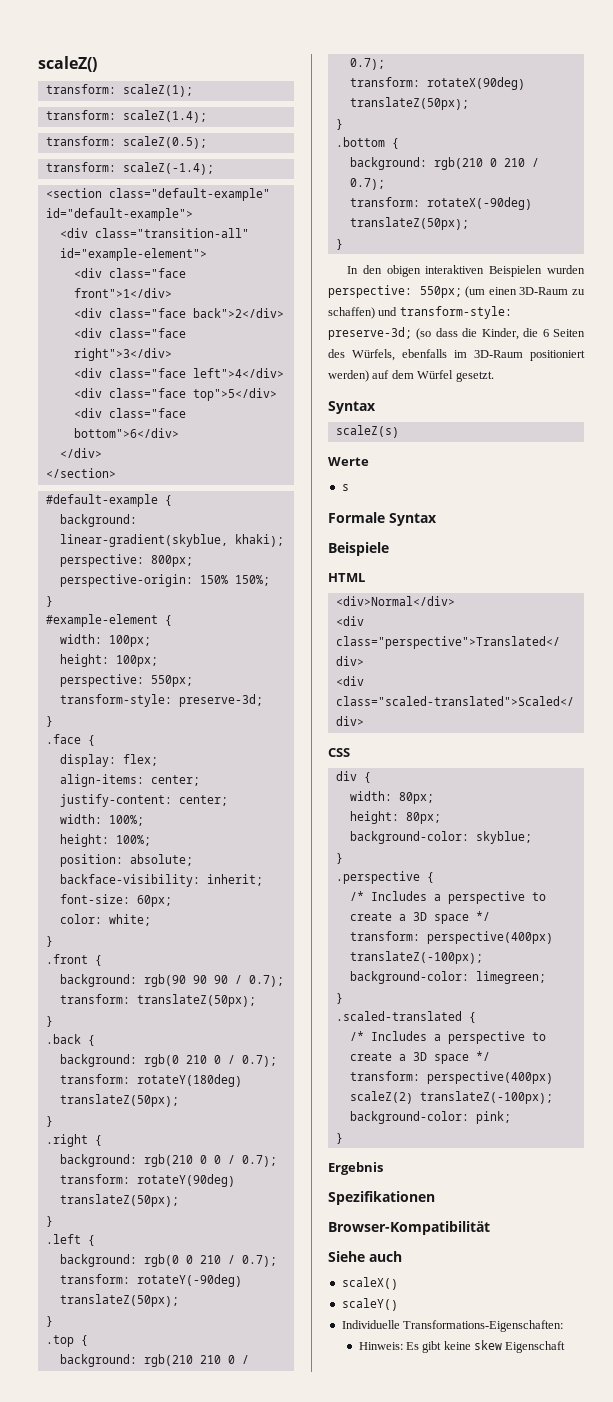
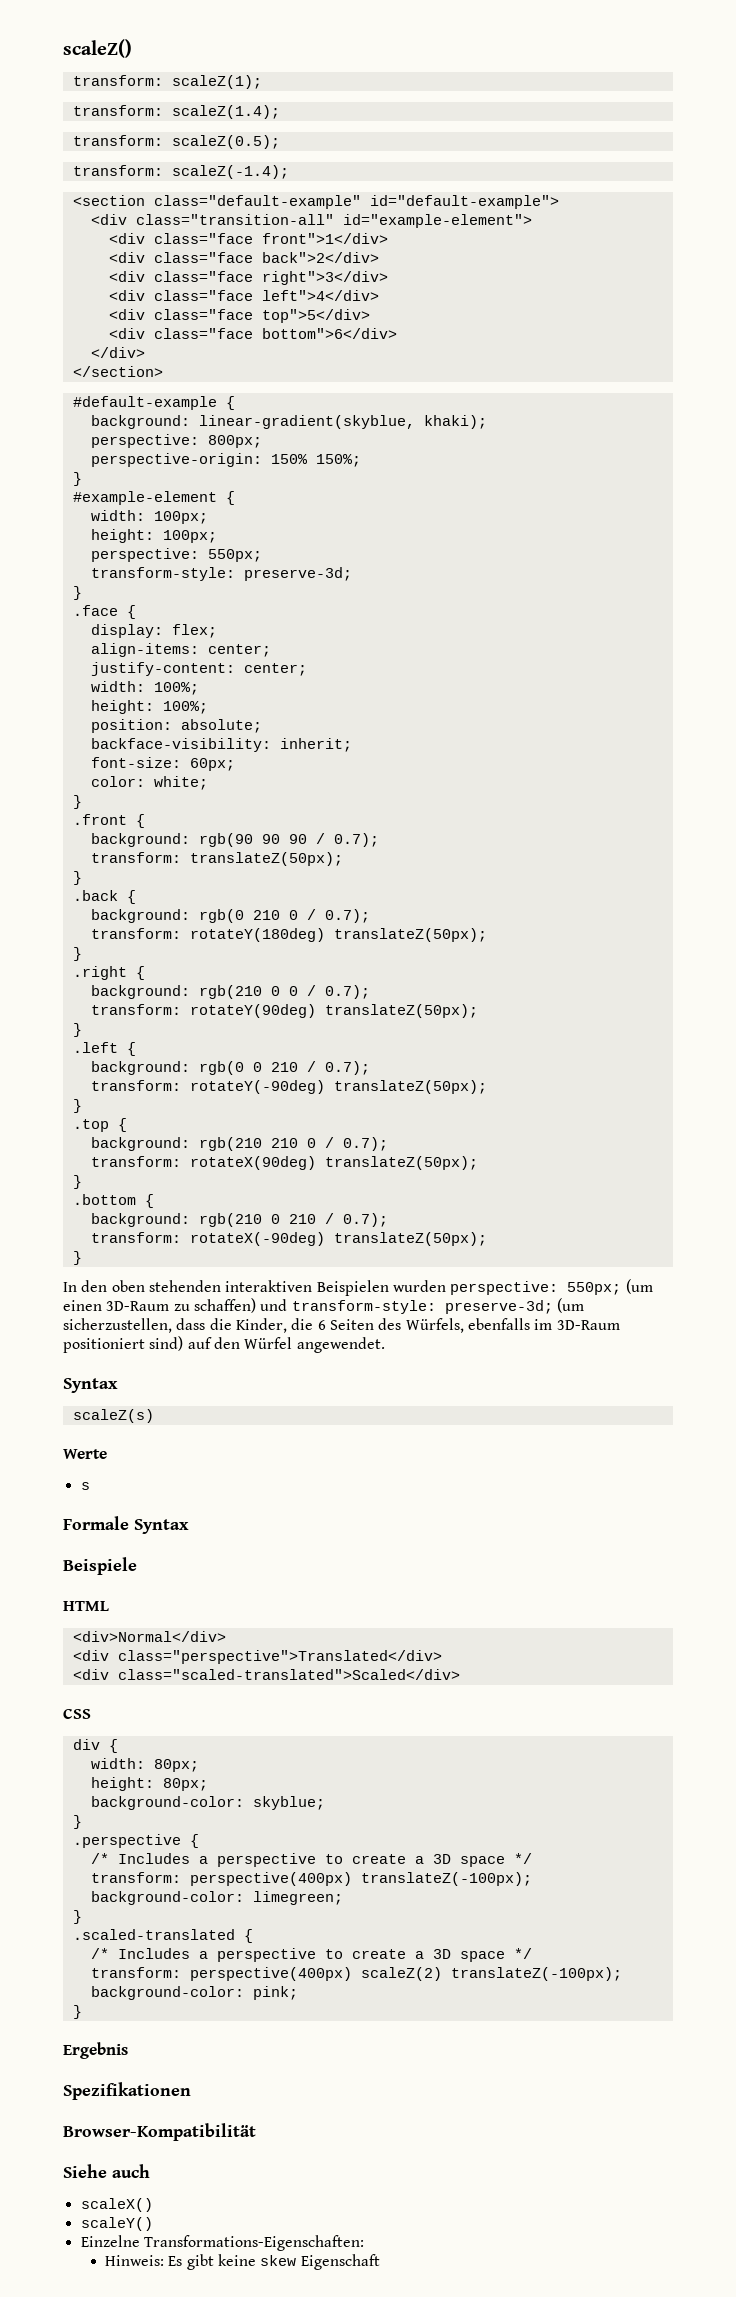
- In den obigen interaktiven Beispielen wurden perspective: 550px; (um einen 3D-Raum zu schaffen) und transform-style: preserve-3d; (so dass die Kinder, die 6 Seiten des Würfels, ebenfalls im 3D-Raum positioniert werden) auf dem Würfel gesetzt.
+ In den oben stehenden interaktiven Beispielen wurden perspective: 550px; (um einen 3D-Raum zu schaffen) und transform-style: preserve-3d; (um sicherzustellen, dass die Kinder, die 6 Seiten des Würfels, ebenfalls im 3D-Raum positioniert sind) auf den Würfel angewendet.
- Individuelle Transformations-Eigenschaften:
+ Einzelne Transformations-Eigenschaften:

